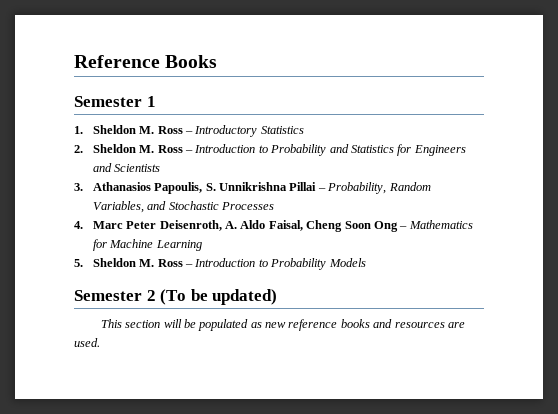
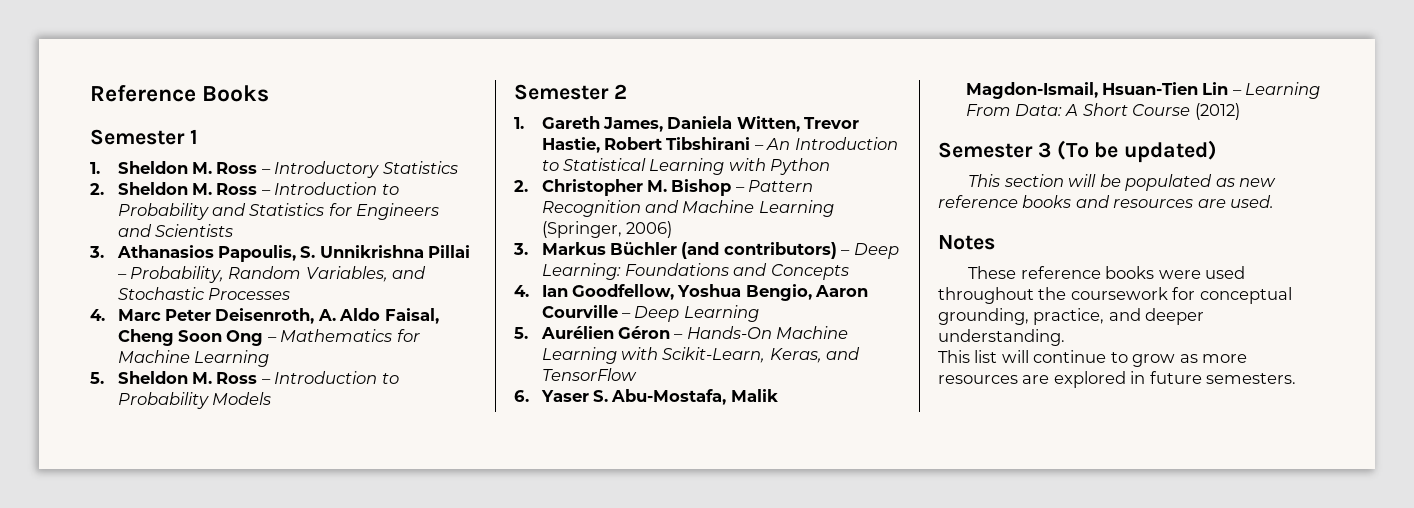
- Semester 2 (To be updated)
+ Semester 2
+ 1. Gareth James, Daniela Witten, Trevor Hastie, Robert Tibshirani – An Introduction to Statistical Learning with Python
+ 2. Christopher M. Bishop – Pattern Recognition and Machine Learning (Springer, 2006)
+ 3. Markus Büchler (and contributors) – Deep Learning: Foundations and Concepts
+ 4. Ian Goodfellow, Yoshua Bengio, Aaron Courville – Deep Learning
+ 5. Aurélien Géron – Hands-On Machine Learning with Scikit-Learn, Keras, and TensorFlow
+ 6. Yaser S. Abu-Mostafa, Malik Magdon-Ismail, Hsuan-Tien Lin – Learning From Data: A Short Course (2012)
+ Semester 3 (To be updated)
+ Notes
+ These reference books were used throughout the coursework for conceptual grounding, practice, and deeper understanding.
+ This list will continue to grow as more resources are explored in future semesters.

